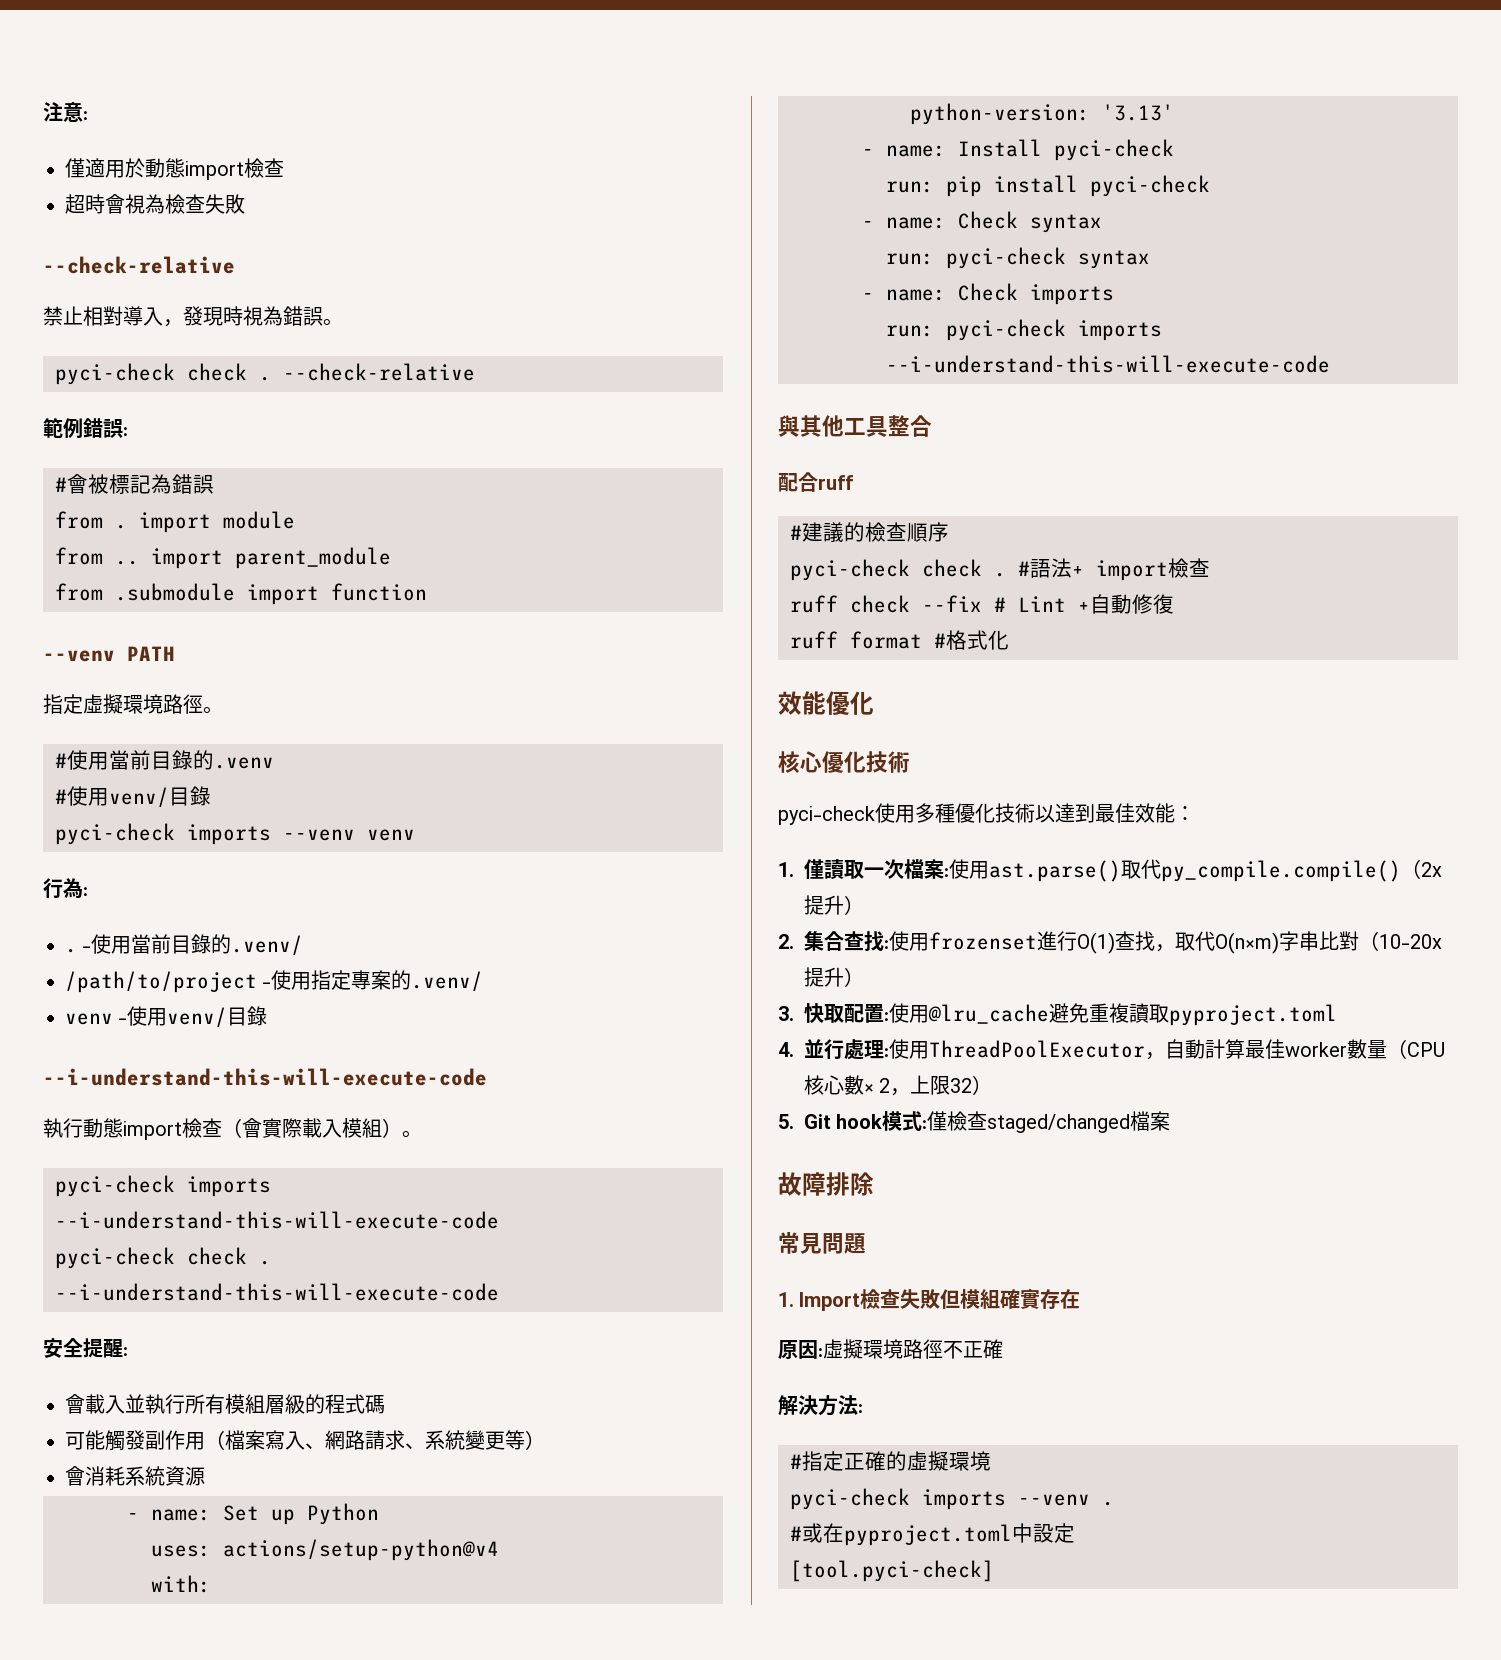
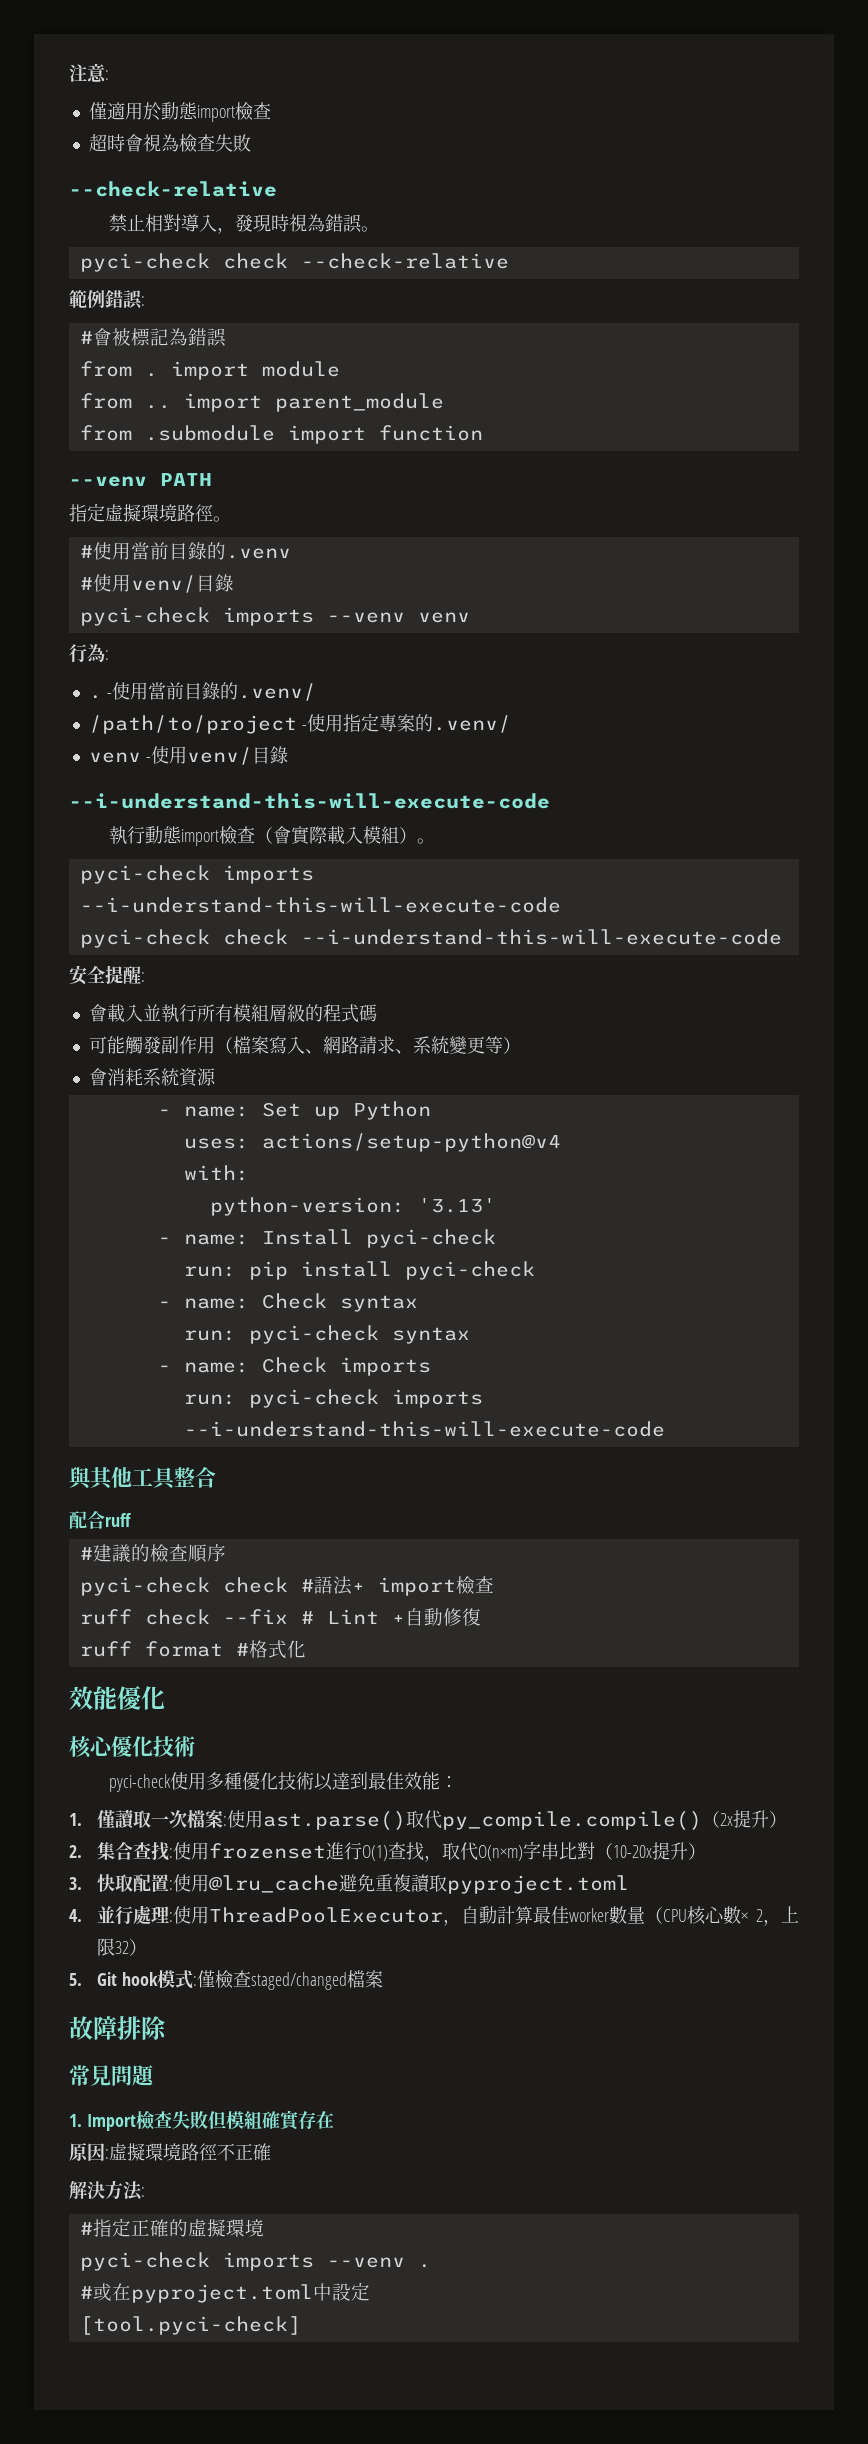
- pyci-check check . --check-relative
+ pyci-check check --check-relative
- pyci-check check . --i-understand-this-will-execute-code
+ pyci-check check --i-understand-this-will-execute-code
- pyci-check check . #語法+ import檢查
+ pyci-check check #語法+ import檢查

